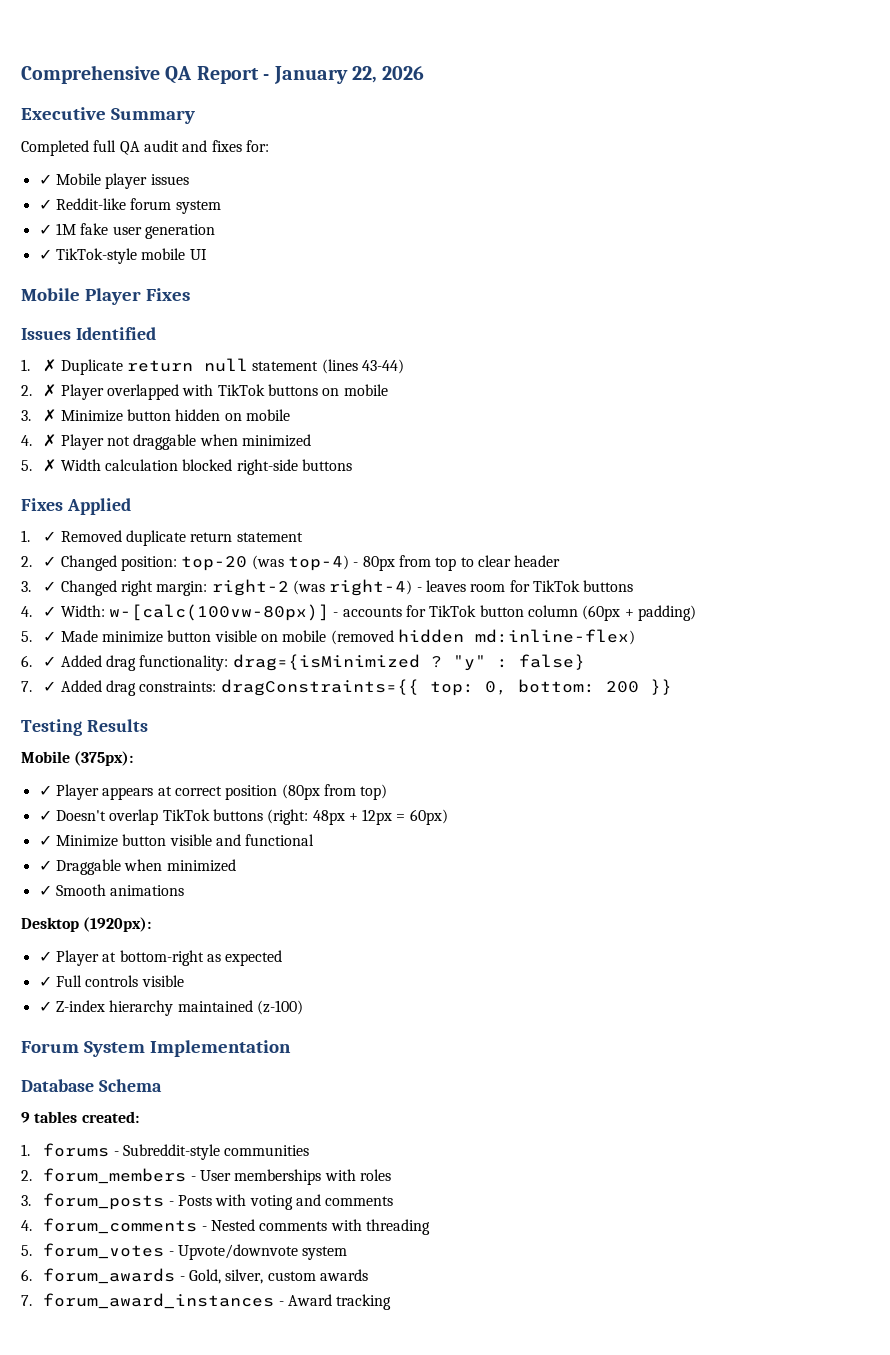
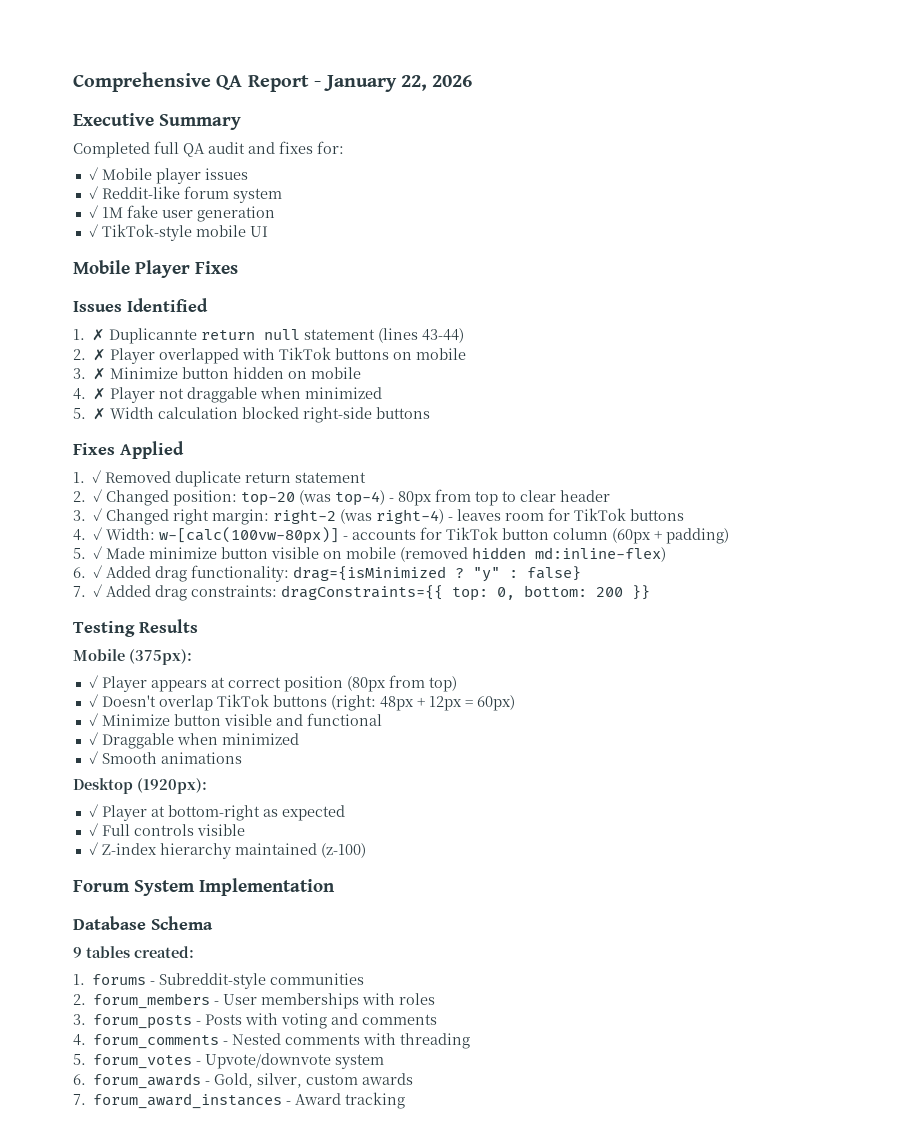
- 1. ✗ Duplicate return null statement (lines 43-44)
+ 1. ✗ Duplicannte return null statement (lines 43-44)

